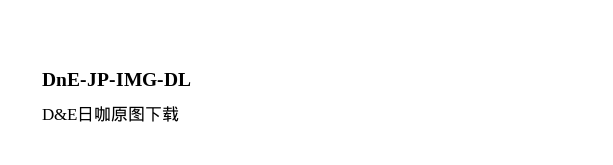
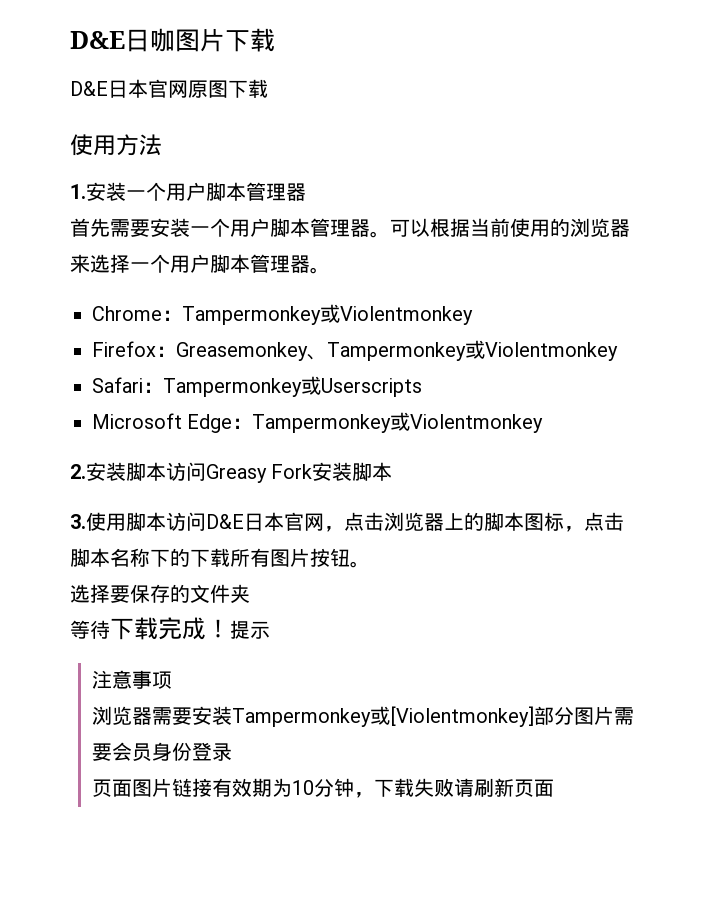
- DnE-JP-IMG-DL
- D&E日咖原图下载
+ D&E日咖图片下载
+ D&E日本官网原图下载
+ 使用方法
+ 1.安装一个用户脚本管理器
+ 首先需要安装一个用户脚本管理器。可以根据当前使用的浏览器来选择一个用户脚本管理器。
+ Chrome：Tampermonkey或Violentmonkey
+ Firefox：Greasemonkey、Tampermonkey或Violentmonkey
+ Safari：Tampermonkey或Userscripts
+ Microsoft Edge：Tampermonkey或Violentmonkey
+ 2.安装脚本访问Greasy Fork安装脚本
+ 3.使用脚本访问D&E日本官网，点击浏览器上的脚本图标，点击脚本名称下的下载所有图片按钮。
+ 选择要保存的文件夹
+ 等待下载完成！提示
+ 注意事项
+ 浏览器需要安装Tampermonkey或[Violentmonkey]部分图片需要会员身份登录
+ 页面图片链接有效期为10分钟，下载失败请刷新页面

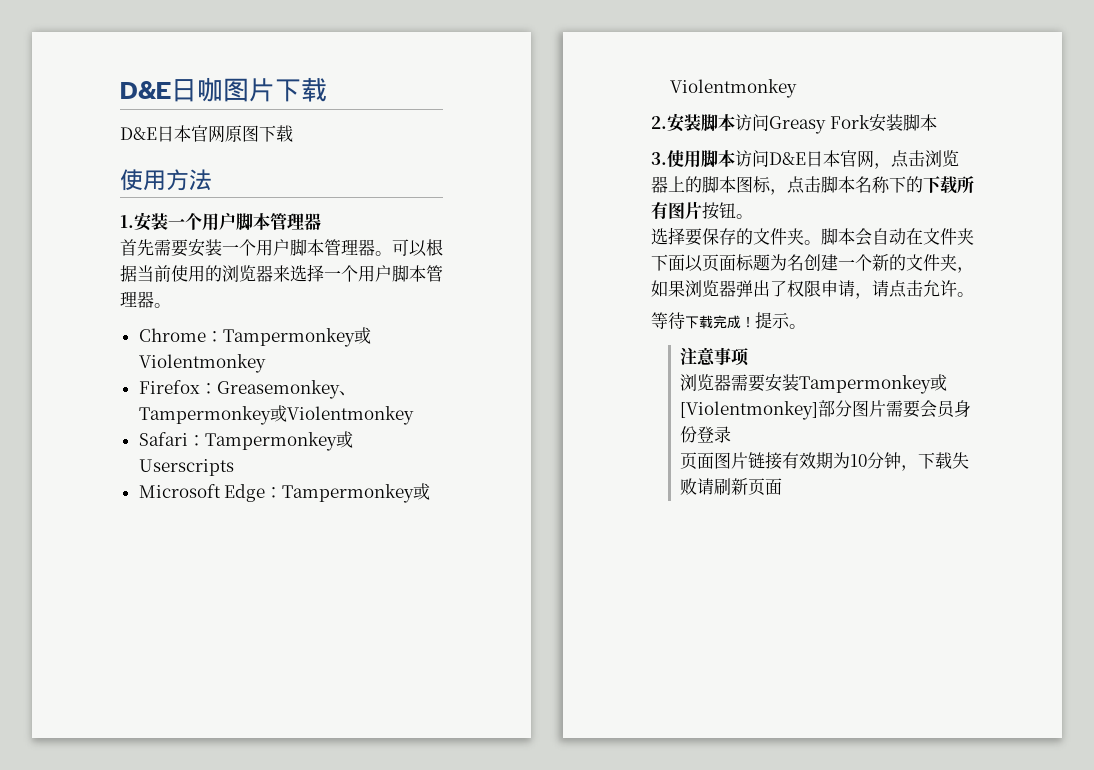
- 选择要保存的文件夹
+ 选择要保存的文件夹。脚本会自动在文件夹下面以页面标题为名创建一个新的文件夹，如果浏览器弹出了权限申请，请点击允许。
- 提示
+ 提示。

